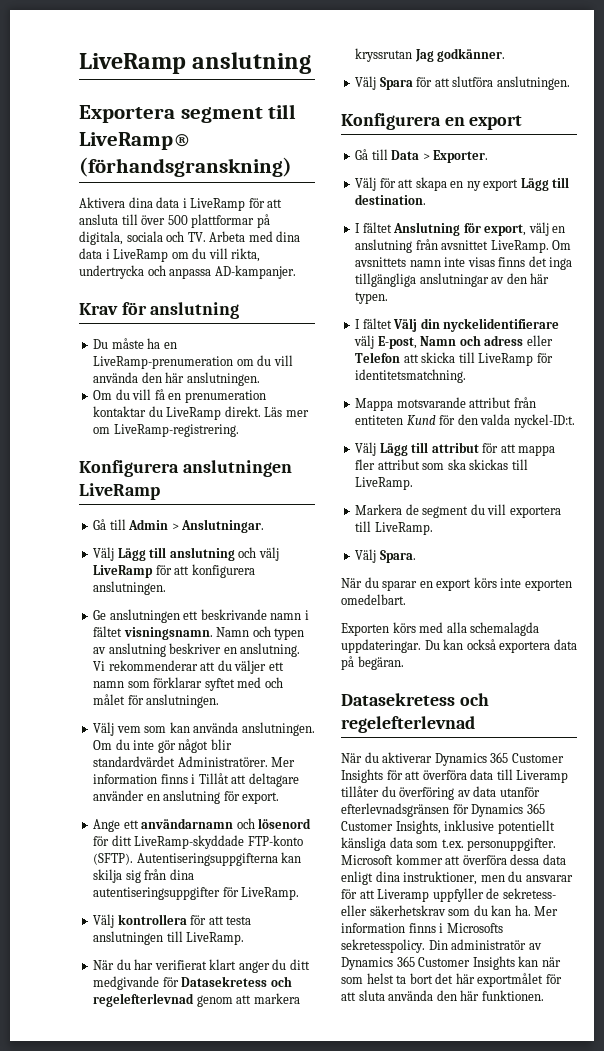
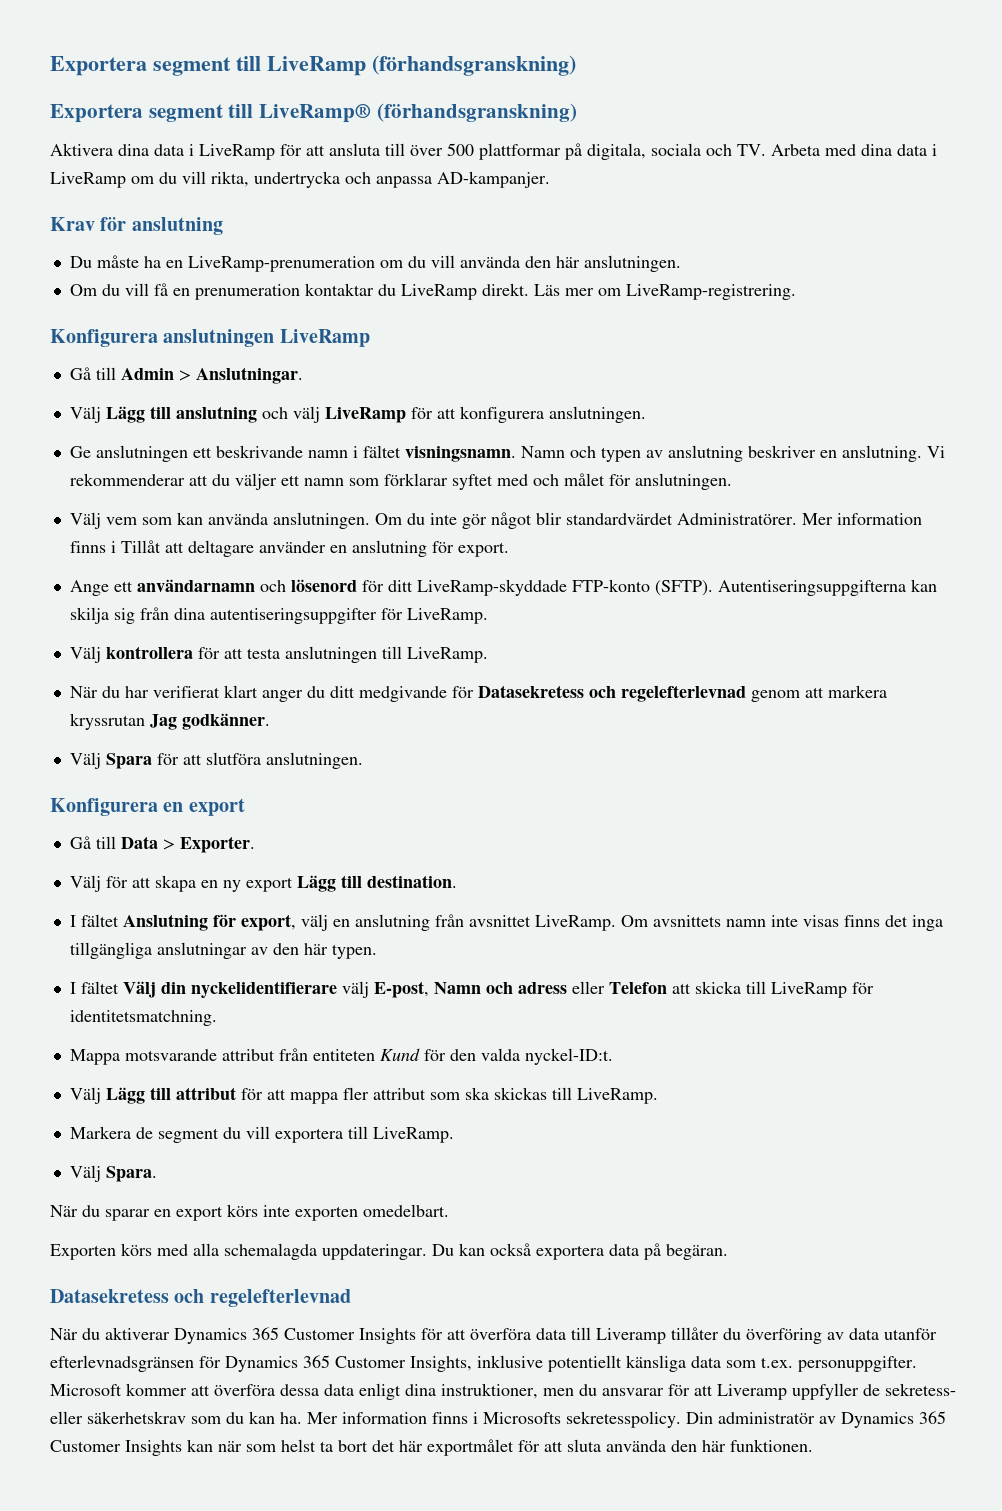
- LiveRamp anslutning
+ Exportera segment till LiveRamp (förhandsgranskning)

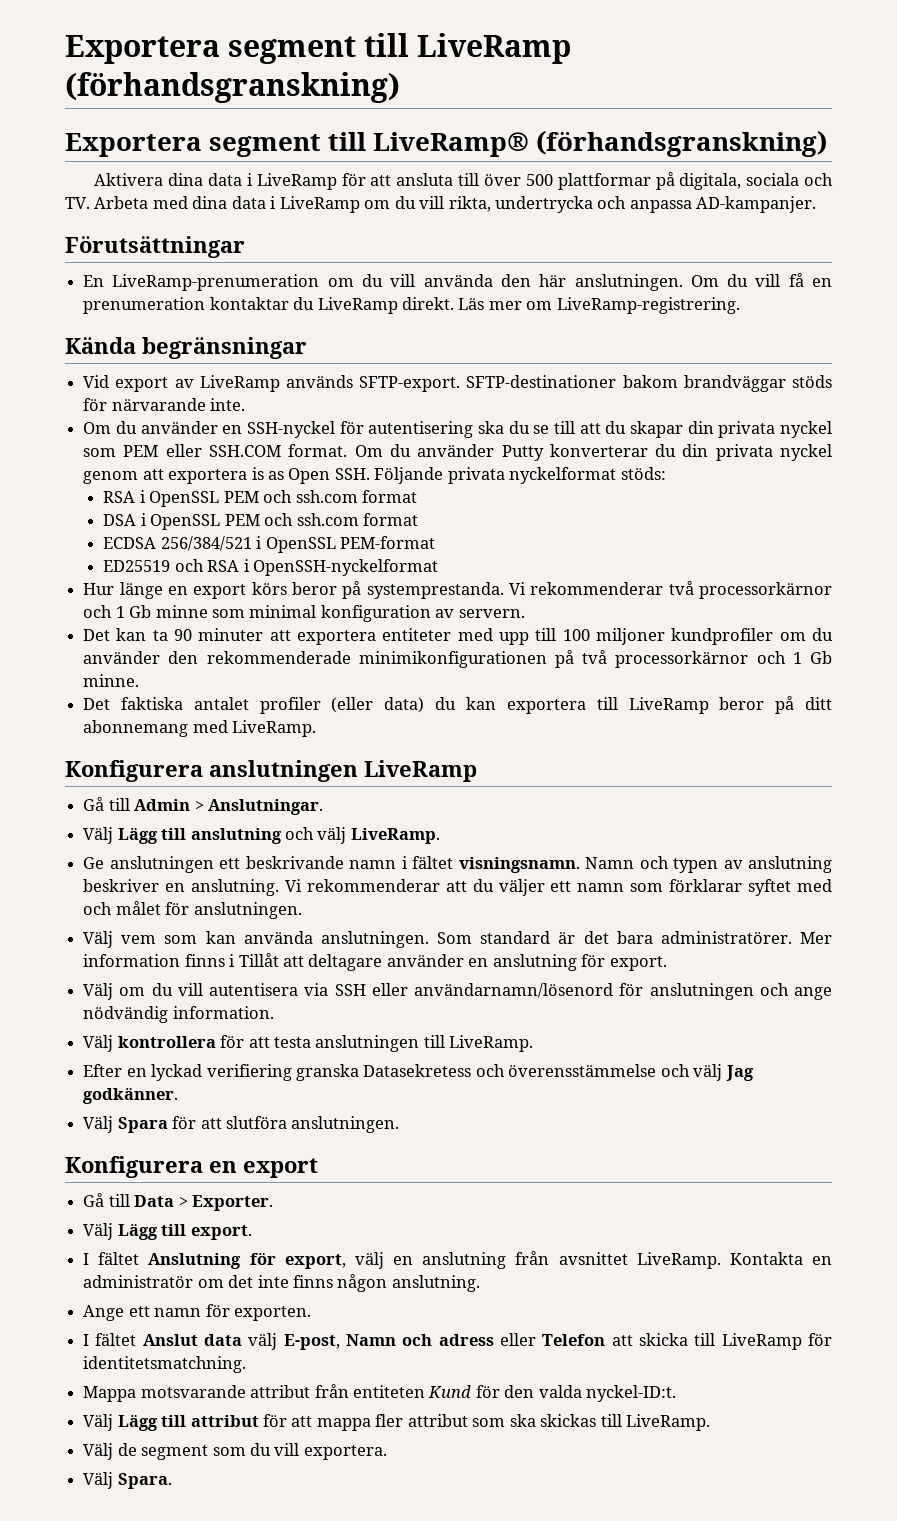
- Krav för anslutning
- Du måste ha en LiveRamp-prenumeration om du vill använda den här anslutningen.
- Om du vill få en prenumeration kontaktar du LiveRamp direkt.
+ Förutsättningar
+ En LiveRamp-prenumeration om du vill använda den här anslutningen. Om du vill få en prenumeration kontaktar du LiveRamp direkt.
+ Kända begränsningar
+ Vid export av LiveRamp används SFTP-export. SFTP-destinationer bakom brandväggar stöds för närvarande inte.
+ Om du använder en SSH-nyckel för autentisering ska du se till att du skapar din privata nyckel som PEM eller SSH.COM format. Om du använder Putty konverterar du din privata nyckel genom att exportera is as Open SSH. Följande privata nyckelformat stöds:
+ RSA i OpenSSL PEM och ssh.com format
+ DSA i OpenSSL PEM och ssh.com format
+ ECDSA 256/384/521 i OpenSSL PEM-format
+ ED25519 och RSA i OpenSSH-nyckelformat
+ Hur länge en export körs beror på systemprestanda. Vi rekommenderar två processorkärnor och 1 Gb minne som minimal konfiguration av servern.
+ Det kan ta 90 minuter att exportera entiteter med upp till 100 miljoner kundprofiler om du använder den rekommenderade minimikonfigurationen på två processorkärnor och 1 Gb minne.
+ Det faktiska antalet profiler (eller data) du kan exportera till LiveRamp beror på ditt abonnemang med LiveRamp.
- Välj Lägg till anslutning och välj LiveRamp för att konfigurera anslutningen.
+ Välj Lägg till anslutning och välj LiveRamp.
- Om du inte gör något blir standardvärdet Administratörer.
+ Som standard är det bara administratörer.
- Ange ett användarnamn och lösenord för ditt LiveRamp-skyddade FTP-konto (SFTP). Autentiseringsuppgifterna kan skilja sig från dina autentiseringsuppgifter för LiveRamp.
+ Välj om du vill autentisera via SSH eller användarnamn/lösenord för anslutningen och ange nödvändig information.
- När du har verifierat klart anger du ditt medgivande för Datasekretess och regelefterlevnad genom att markera kryssrutan Jag godkänner.
+ Efter en lyckad verifiering granska Datasekretess och överensstämmelse och välj Jag godkänner.
- Välj för att skapa en ny export Lägg till destination.
+ Välj Lägg till export.
- Om avsnittets namn inte visas finns det inga tillgängliga anslutningar av den här typen.
- I fältet Välj din nyckelidentifierare välj E-post, Namn och adress eller Telefon att skicka till LiveRamp för identitetsmatchning.
+ Kontakta en administratör om det inte finns någon anslutning.
+ Ange ett namn för exporten.
+ I fältet Anslut data välj E-post, Namn och adress eller Telefon att skicka till LiveRamp för identitetsmatchning.
- Markera de segment du vill exportera till LiveRamp.
+ Välj de segment som du vill exportera.
- När du sparar en export körs inte exporten omedelbart.
- Exporten körs med alla schemalagda uppdateringar. Du kan också exportera data på begäran.
- Datasekretess och regelefterlevnad
- När du aktiverar Dynamics 365 Customer Insights för att överföra data till Liveramp tillåter du överföring av data utanför efterlevnadsgränsen för Dynamics 365 Customer Insights, inklusive potentiellt känsliga data som t.ex. personuppgifter. Microsoft kommer att överföra dessa data enligt dina instruktioner, men du ansvarar för att Liveramp uppfyller de sekretess- eller säkerhetskrav som du kan ha. Mer information finns i Microsofts sekretesspolicy. Din administratör av Dynamics 365 Customer Insights kan när som helst ta bort det här exportmålet för att sluta använda den här funktionen.

